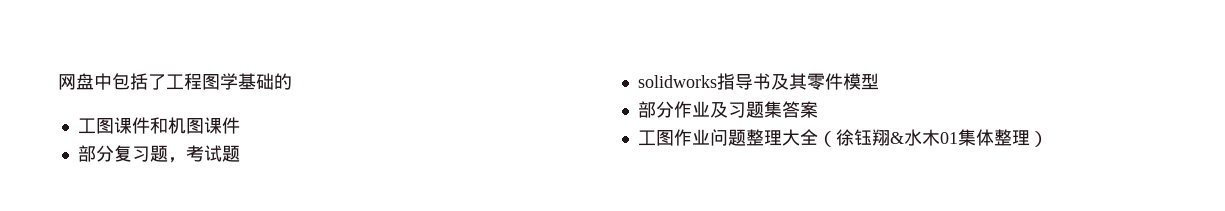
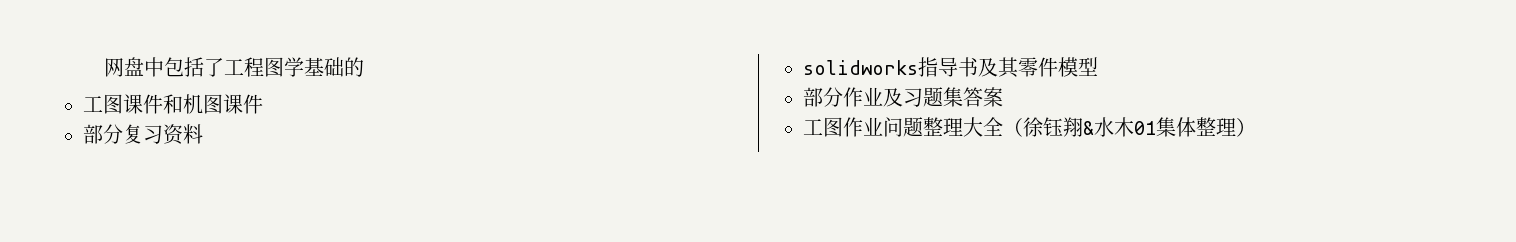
- 部分复习题，考试题
+ 部分复习资料

